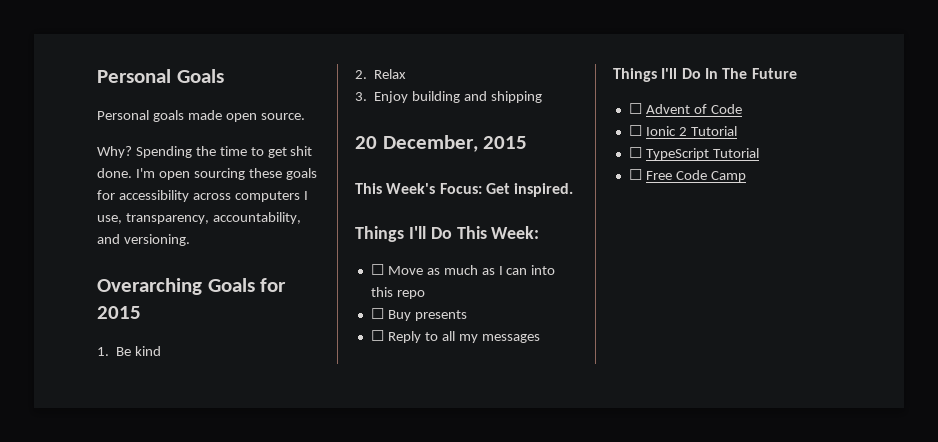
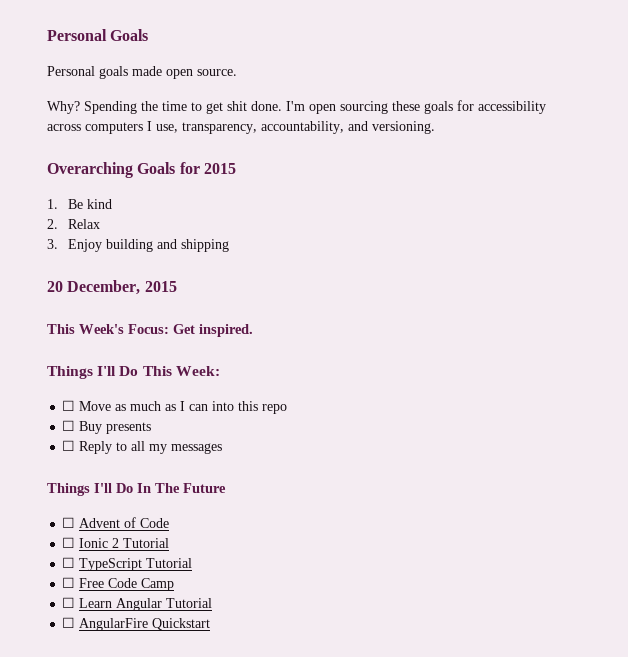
+ ☐ Learn Angular Tutorial
+ ☐ AngularFire Quickstart

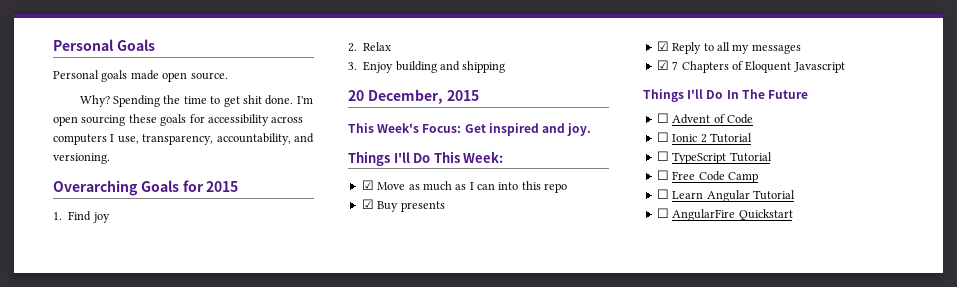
- 1. Be kind
+ 1. Find joy
- This Week's Focus: Get inspired.
+ This Week's Focus: Get inspired and joy.
- ☐ Move as much as I can into this repo
+ ☑ Move as much as I can into this repo
- ☐ Buy presents
+ ☑ Buy presents
- ☐ Reply to all my messages
+ ☑ Reply to all my messages
+ ☑ 7 Chapters of Eloquent Javascript

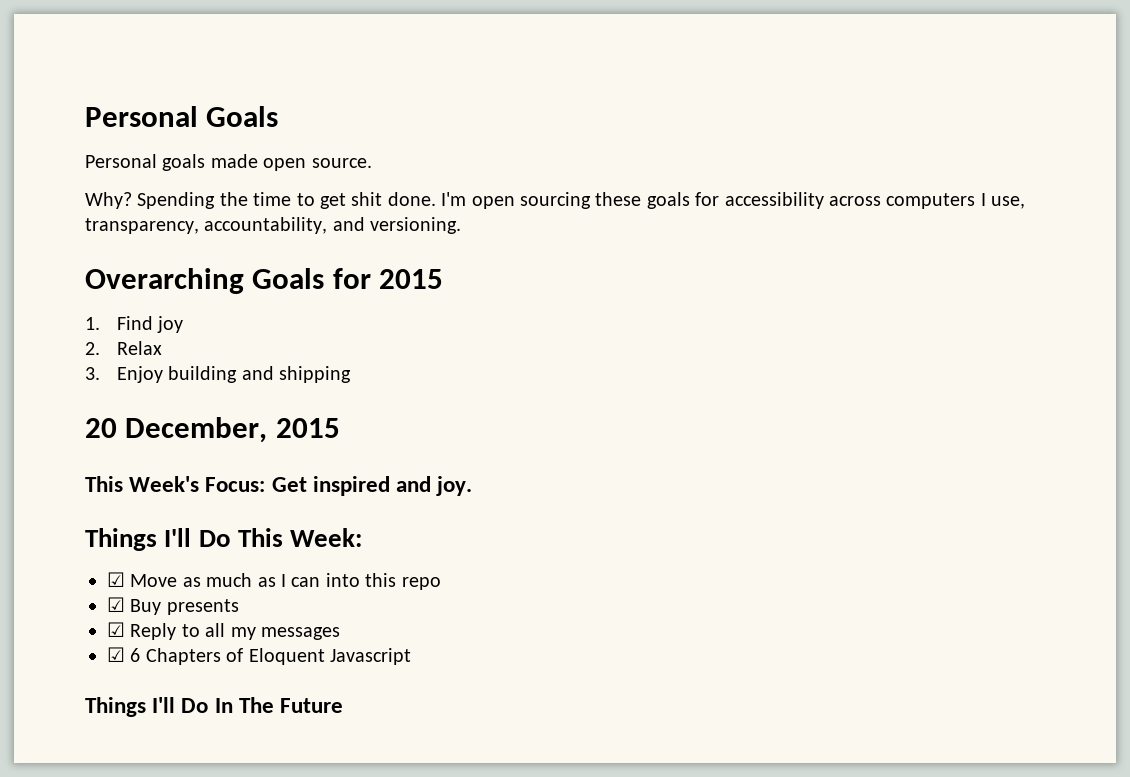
- ☑ 7 Chapters of Eloquent Javascript
+ ☑ 6 Chapters of Eloquent Javascript
- ☐ Advent of Code
- ☐ Ionic 2 Tutorial
- ☐ TypeScript Tutorial
- ☐ Free Code Camp
- ☐ Learn Angular Tutorial
- ☐ AngularFire Quickstart

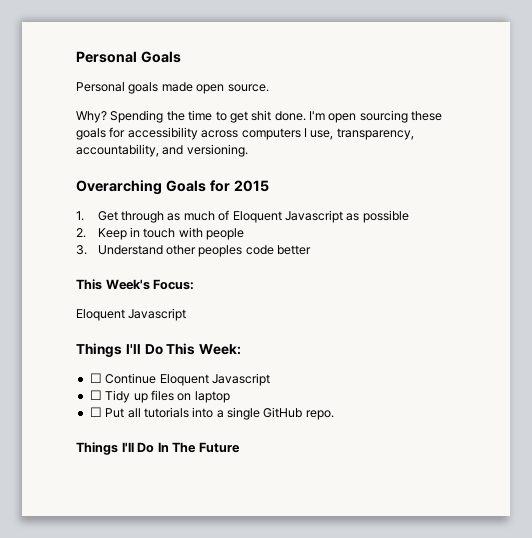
- 1. Find joy
- 2. Relax
- 3. Enjoy building and shipping
- 20 December, 2015
+ 1. Get through as much of Eloquent Javascript as possible
+ 2. Keep in touch with people
+ 3. Understand other peoples code better
- This Week's Focus: Get inspired and joy.
+ This Week's Focus:
+ Eloquent Javascript
- ☑ Move as much as I can into this repo
- ☑ Buy presents
- ☑ Reply to all my messages
- ☑ 6 Chapters of Eloquent Javascript
+ ☐ Continue Eloquent Javascript
+ ☐ Tidy up files on laptop
+ ☐ Put all tutorials into a single GitHub repo.

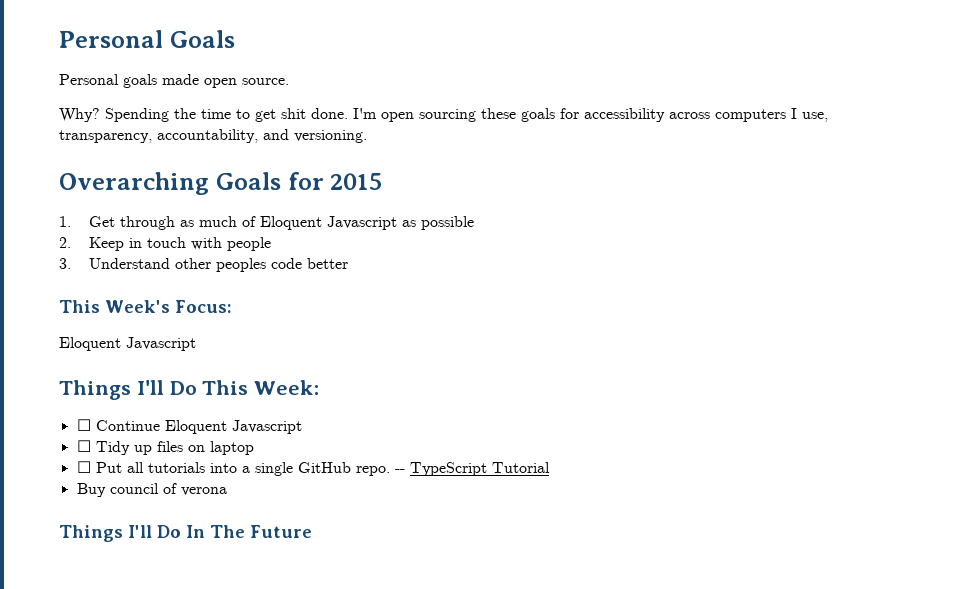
+ -- TypeScript Tutorial
+ Buy council of verona

